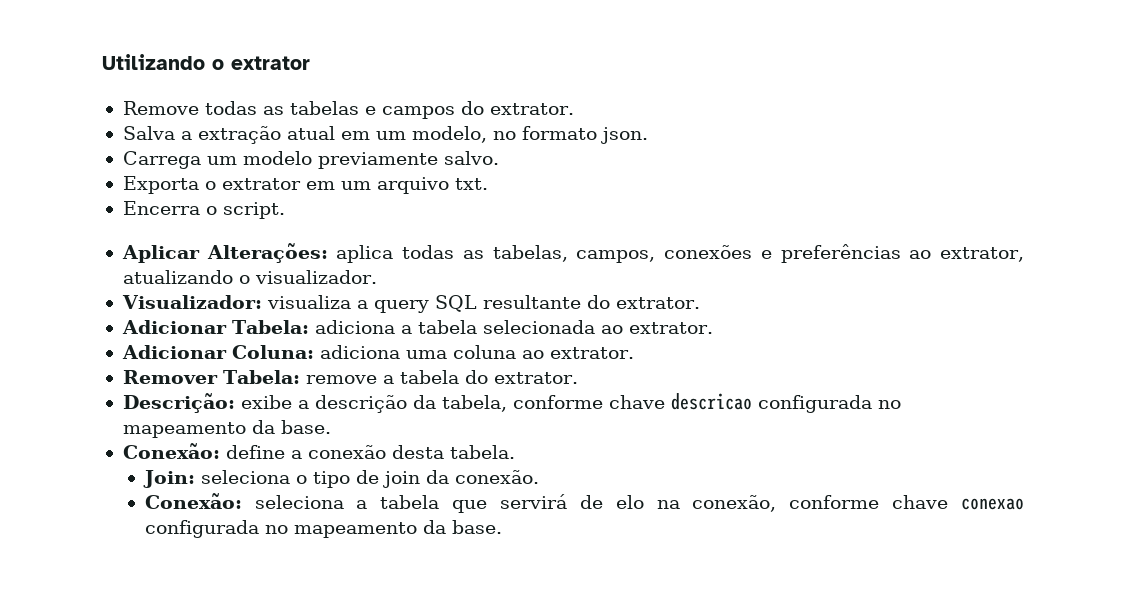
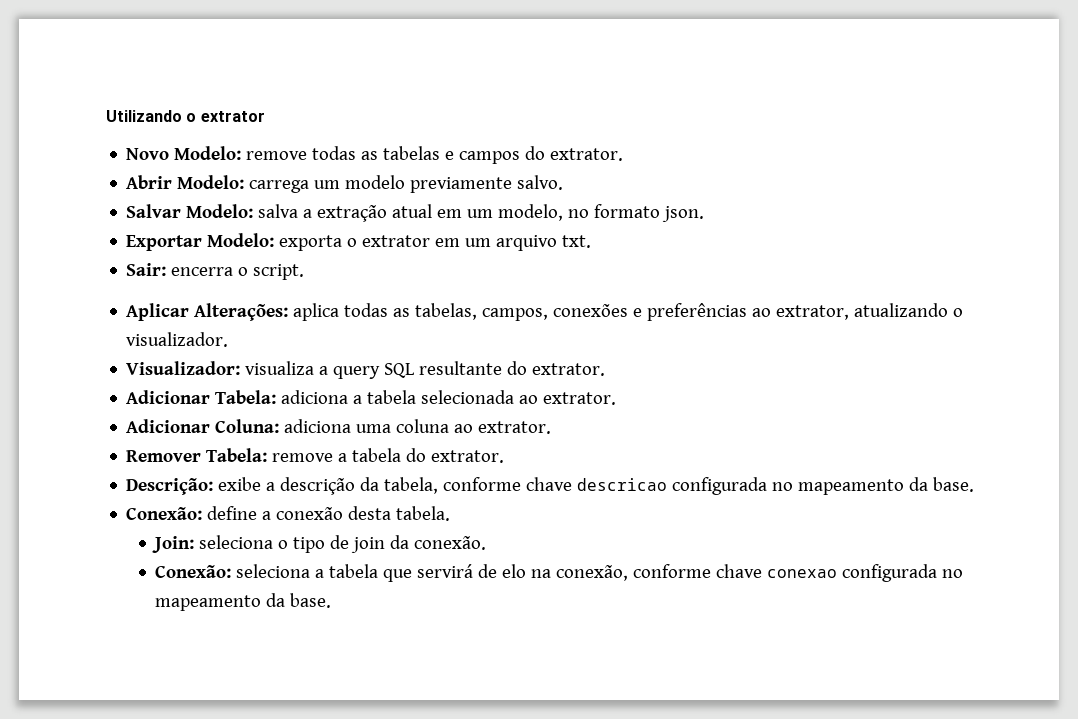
- Remove todas as tabelas e campos do extrator.
+ Novo Modelo: remove todas as tabelas e campos do extrator.
- Salva a extração atual em um modelo, no formato json.
+ Abrir Modelo: carrega um modelo previamente salvo.
+ Salvar Modelo: salva a extração atual em um modelo, no formato json.
- Carrega um modelo previamente salvo.
- Exporta o extrator em um arquivo txt.
+ Exportar Modelo: exporta o extrator em um arquivo txt.
- Encerra o script.
+ Sair: encerra o script.

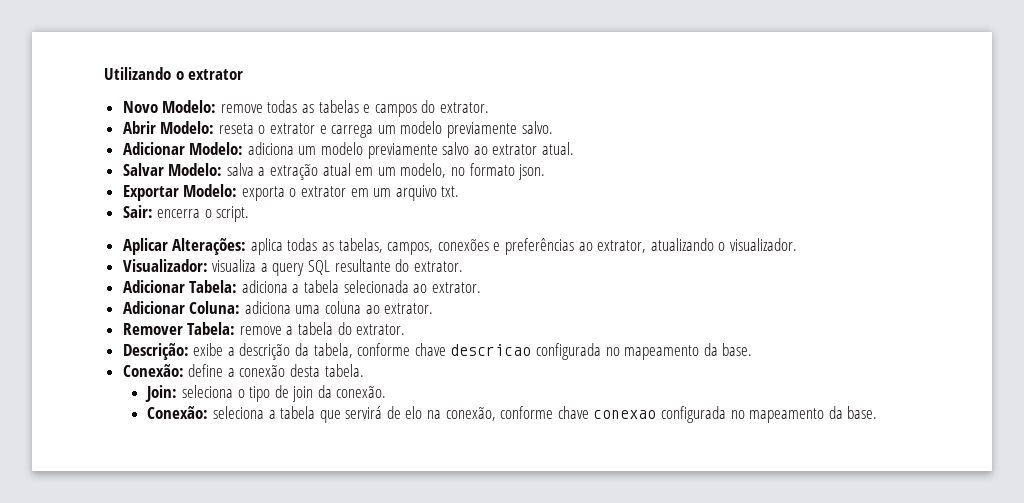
- Abrir Modelo: carrega um modelo previamente salvo.
+ Abrir Modelo: reseta o extrator e carrega um modelo previamente salvo.
+ Adicionar Modelo: adiciona um modelo previamente salvo ao extrator atual.

